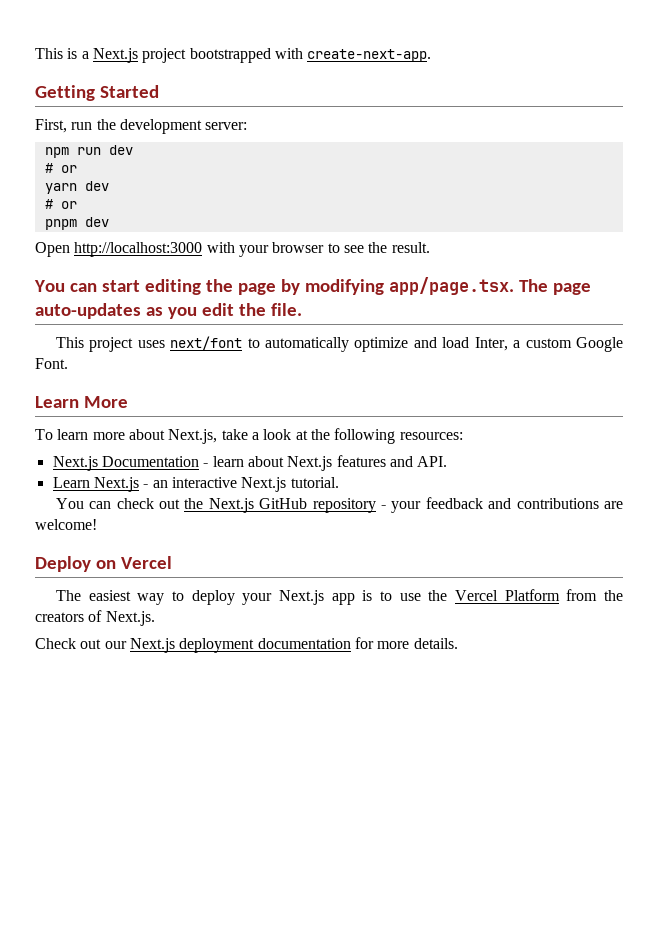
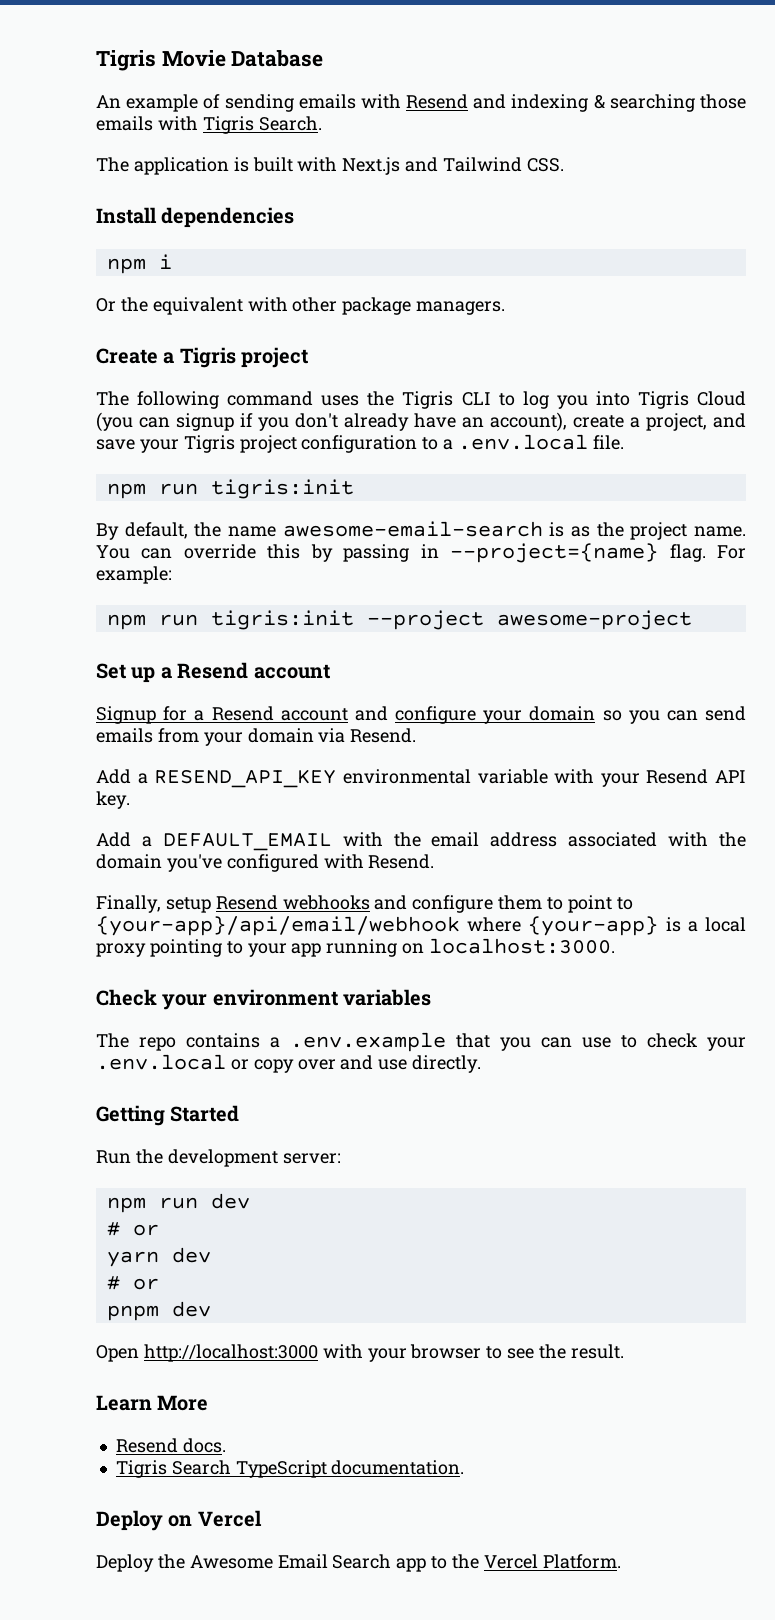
- This is a Next.js project bootstrapped with create-next-app.
+ Tigris Movie Database
+ An example of sending emails with Resend and indexing & searching those emails with Tigris Search.
+ The application is built with Next.js and Tailwind CSS.
+ Install dependencies
+ npm i
+ Or the equivalent with other package managers.
+ Create a Tigris project
+ The following command uses the Tigris CLI to log you into Tigris Cloud (you can signup if you don't already have an account), create a project, and save your Tigris project configuration to a .env.local file.
+ npm run tigris:init
+ By default, the name awesome-email-search is as the project name. You can override this by passing in --project={name} flag. For example:
+ npm run tigris:init --project awesome-project
+ Set up a Resend account
+ Signup for a Resend account and configure your domain so you can send emails from your domain via Resend.
+ Add a RESEND_API_KEY environmental variable with your Resend API key.
+ Add a DEFAULT_EMAIL with the email address associated with the domain you've configured with Resend.
+ Finally, setup Resend webhooks and configure them to point to {your-app}/api/email/webhook where {your-app} is a local proxy pointing to your app running on localhost:3000.
+ Check your environment variables
+ The repo contains a .env.example that you can use to check your .env.local or copy over and use directly.
- First, run the development server:
+ Run the development server:
- You can start editing the page by modifying app/page.tsx. The page auto-updates as you edit the file.
- This project uses next/font to automatically optimize and load Inter, a custom Google Font.
  Learn More
- To learn more about Next.js, take a look at the following resources:
- Next.js Documentation - learn about Next.js features and API.
- Learn Next.js - an interactive Next.js tutorial.
- You can check out the Next.js GitHub repository - your feedback and contributions are welcome!
+ Resend docs.
+ Tigris Search TypeScript documentation.
  Deploy on Vercel
- The easiest way to deploy your Next.js app is to use the Vercel Platform from the creators of Next.js.
- Check out our Next.js deployment documentation for more details.
+ Deploy the Awesome Email Search app to the Vercel Platform.

